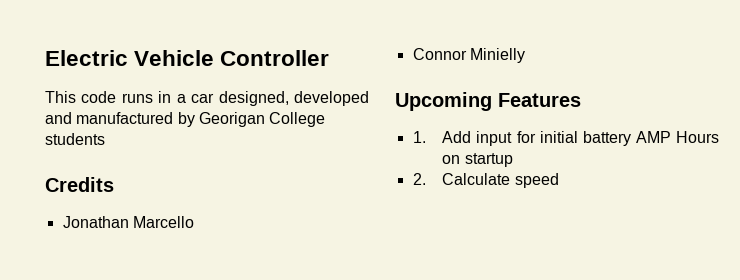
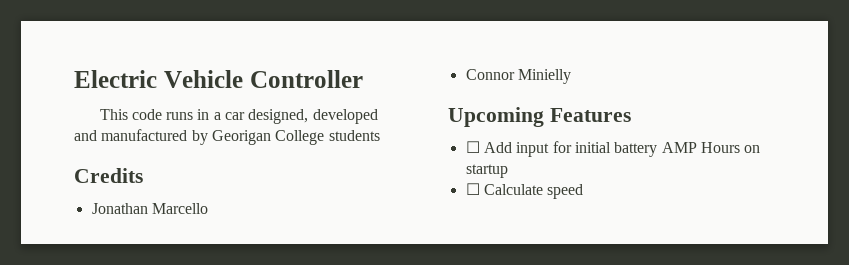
- 1. Add input for initial battery AMP Hours on startup
+ ☐ Add input for initial battery AMP Hours on startup
- 2. Calculate speed
+ ☐ Calculate speed

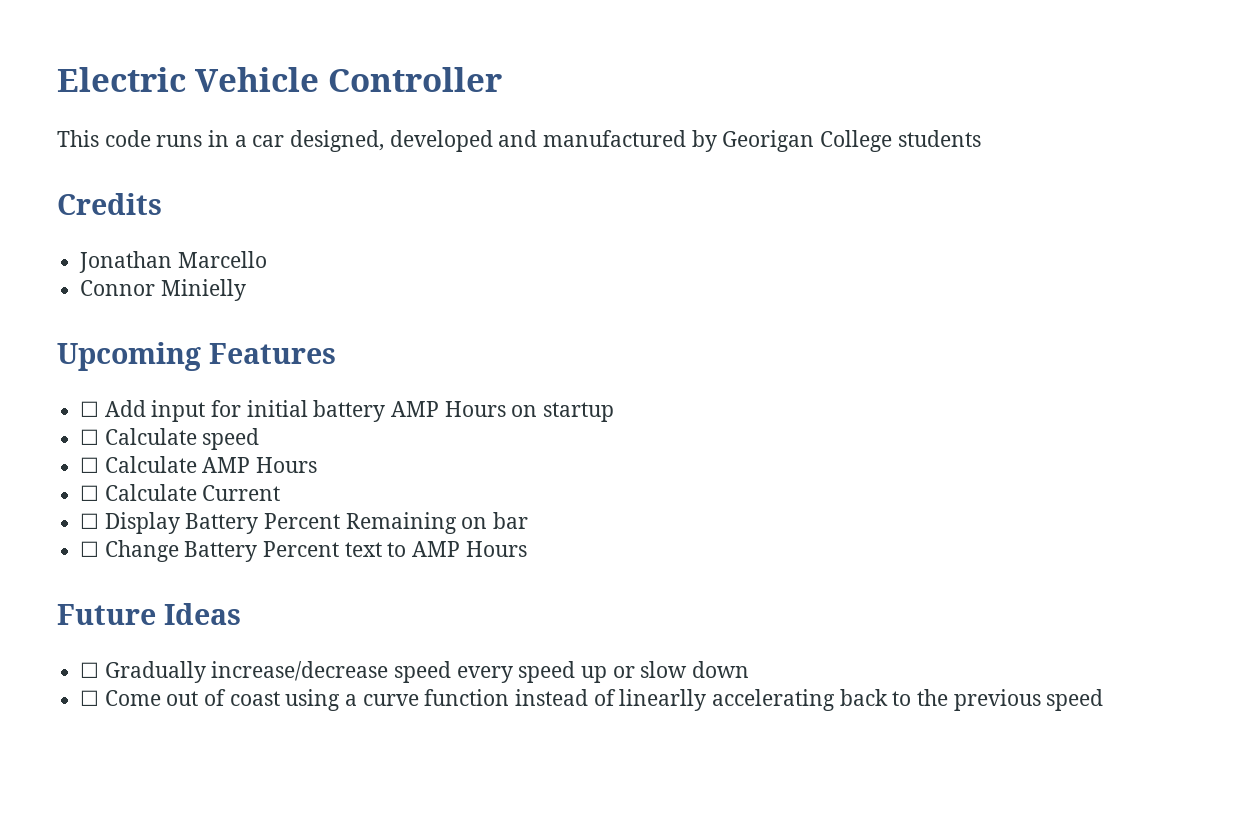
+ ☐ Calculate AMP Hours
+ ☐ Calculate Current
+ ☐ Display Battery Percent Remaining on bar
+ ☐ Change Battery Percent text to AMP Hours
+ Future Ideas
+ ☐ Gradually increase/decrease speed every speed up or slow down
+ ☐ Come out of coast using a curve function instead of linearlly accelerating back to the previous speed

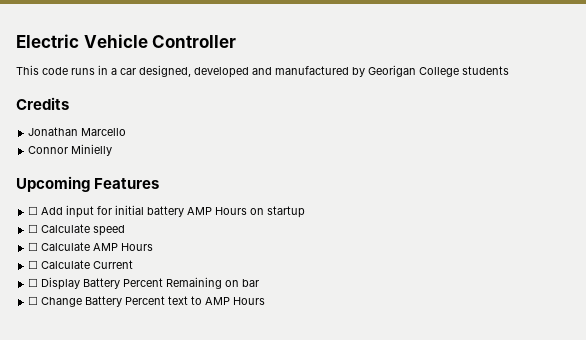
- Future Ideas
- ☐ Gradually increase/decrease speed every speed up or slow down
- ☐ Come out of coast using a curve function instead of linearlly accelerating back to the previous speed

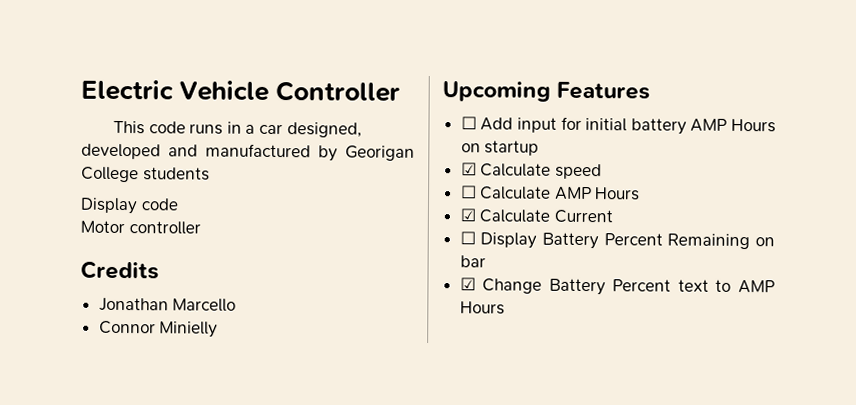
+ Display code
+ Motor controller
- ☐ Calculate speed
+ ☑ Calculate speed
- ☐ Calculate Current
+ ☑ Calculate Current
- ☐ Change Battery Percent text to AMP Hours
+ ☑ Change Battery Percent text to AMP Hours

